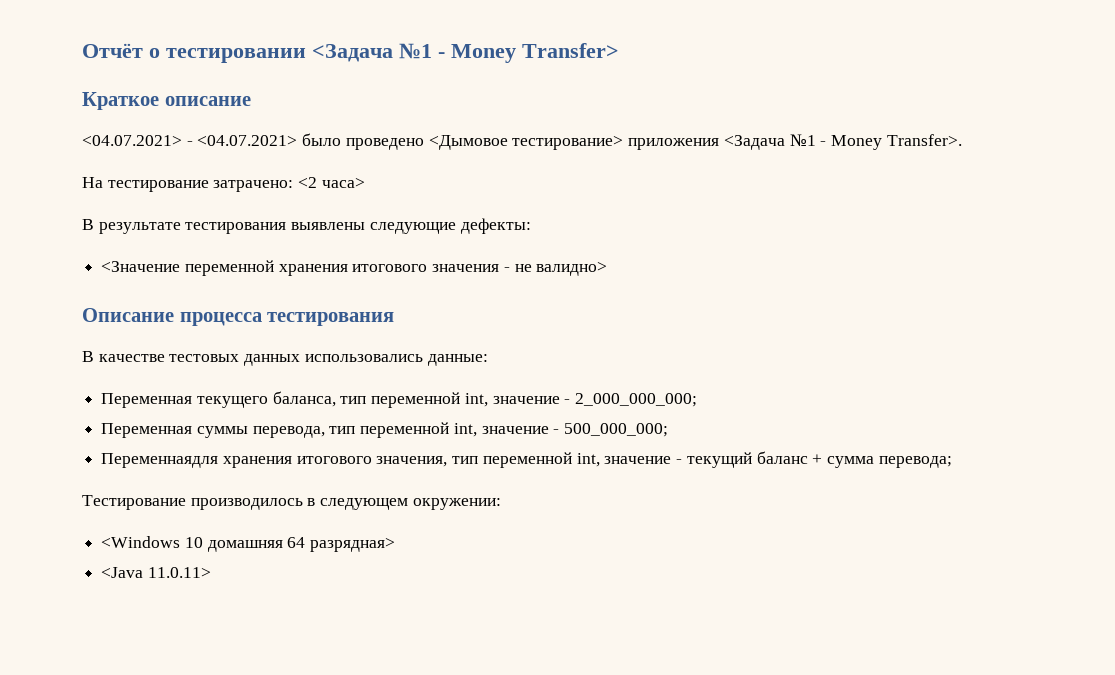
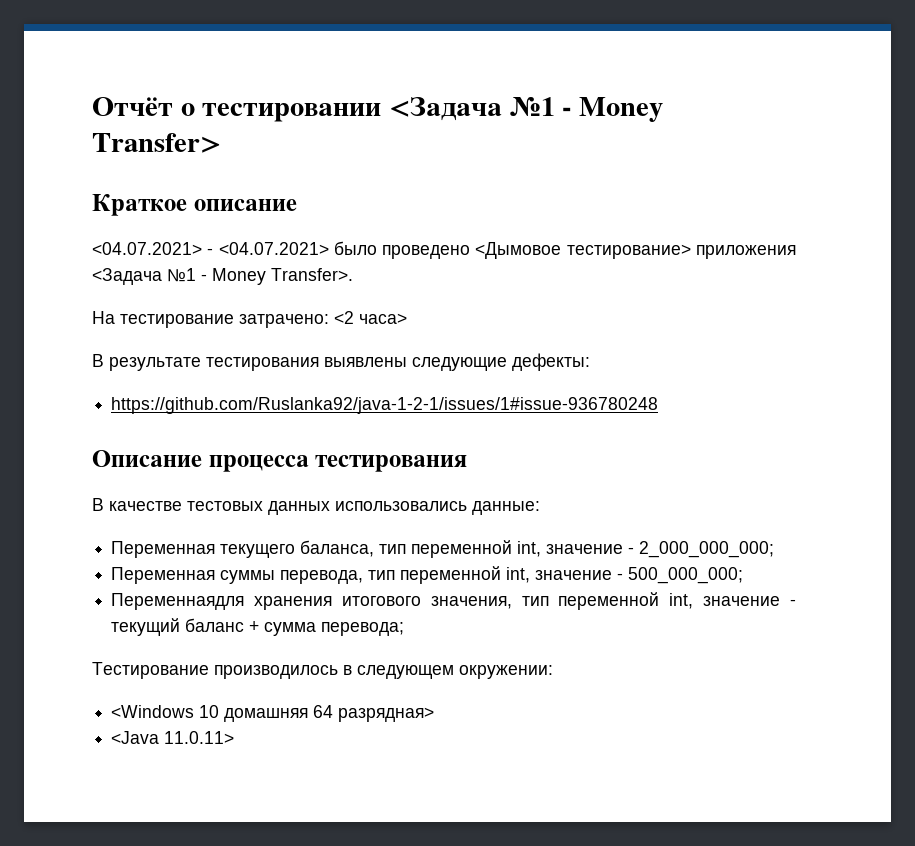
- <Значение переменной хранения итогового значения - не валидно>
+ https://github.com/Ruslanka92/java-1-2-1/issues/1#issue-936780248

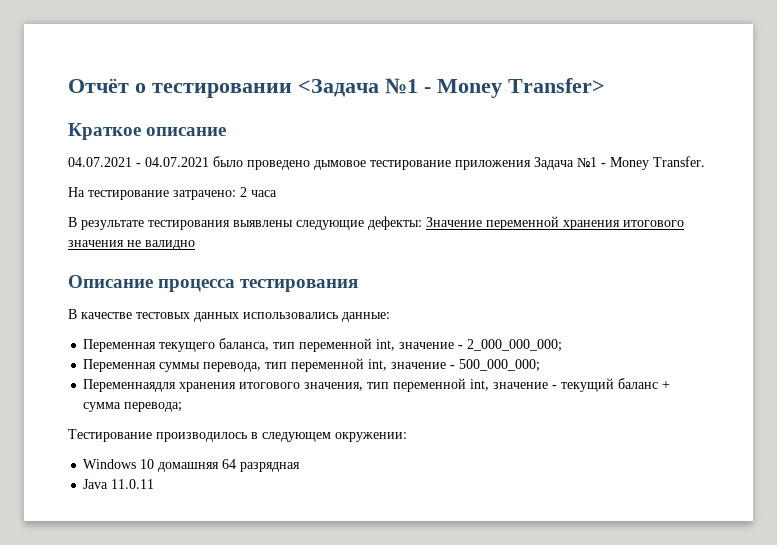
- <04.07.2021> - <04.07.2021> было проведено <Дымовое тестирование> приложения <Задача №1 - Money Transfer>.
+ 04.07.2021 - 04.07.2021 было проведено дымовое тестирование приложения Задача №1 - Money Transfer.
- На тестирование затрачено: <2 часа>
+ На тестирование затрачено: 2 часа
- В результате тестирования выявлены следующие дефекты:
- https://github.com/Ruslanka92/java-1-2-1/issues/1#issue-936780248
+ В результате тестирования выявлены следующие дефекты: Значение переменной хранения итогового значения не валидно
- <Windows 10 домашняя 64 разрядная>
- <Java 11.0.11>
+ Windows 10 домашняя 64 разрядная
+ Java 11.0.11

